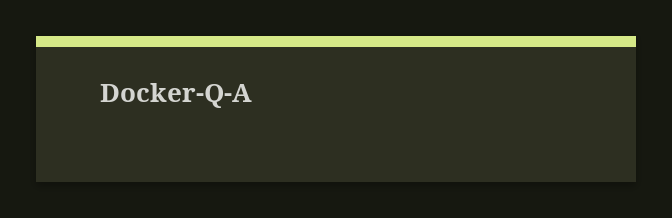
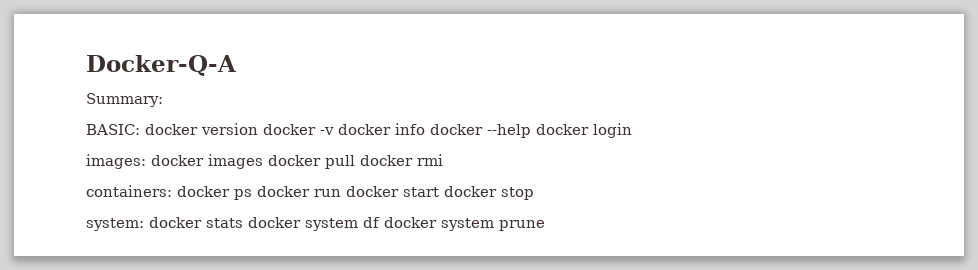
+ Summary:
+ BASIC: docker version docker -v docker info docker --help docker login
+ images: docker images docker pull docker rmi
+ containers: docker ps docker run docker start docker stop
+ system: docker stats docker system df docker system prune

